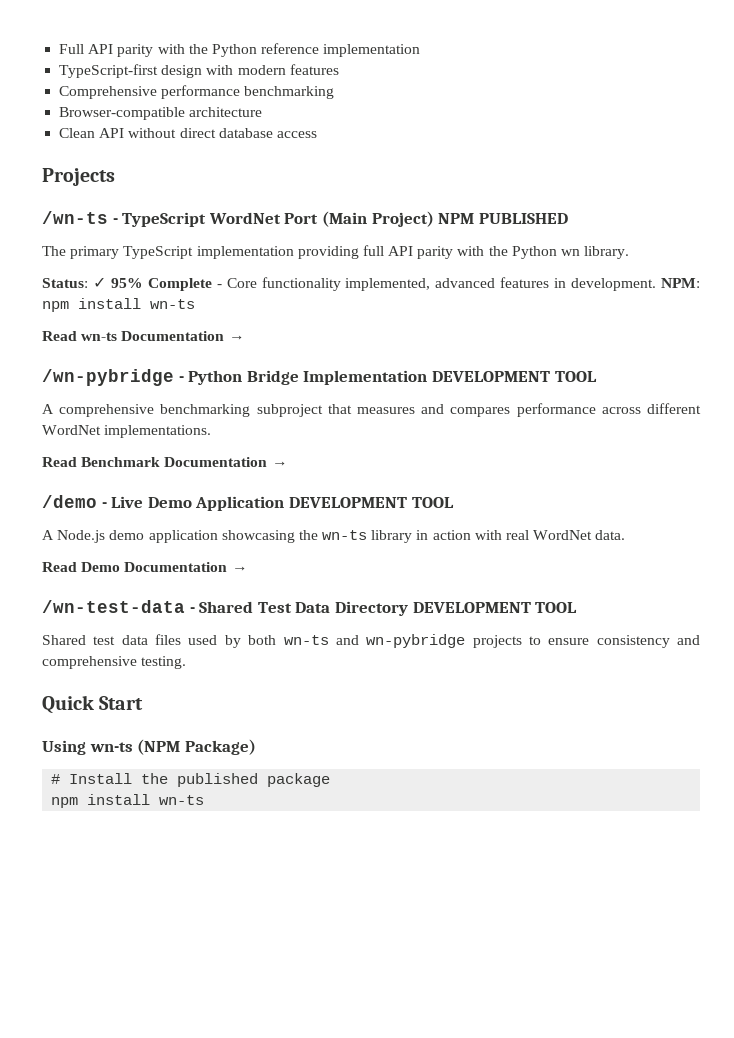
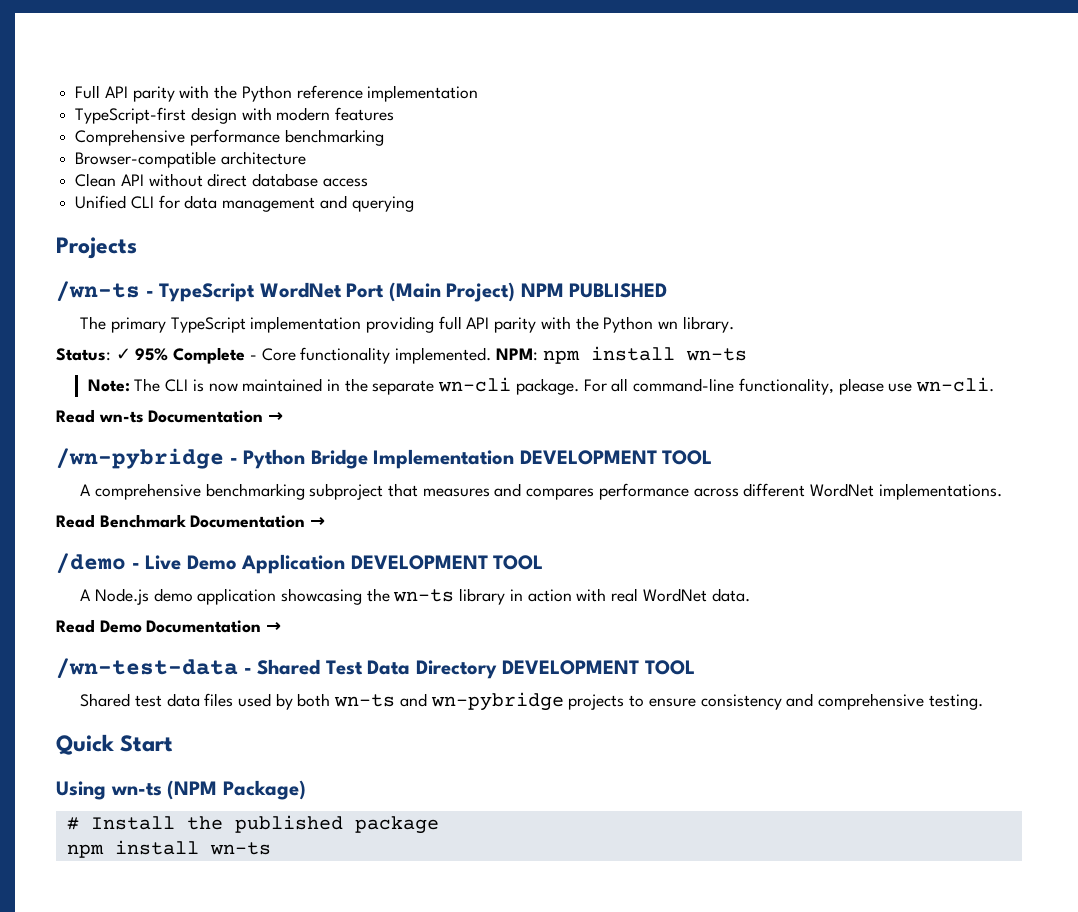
+ Unified CLI for data management and querying
- Status: ✓ 95% Complete - Core functionality implemented, advanced features in development.
+ Status: ✓ 95% Complete - Core functionality implemented.
+ Note: The CLI is now maintained in the separate wn-cli package. For all command-line functionality, please use wn-cli.

